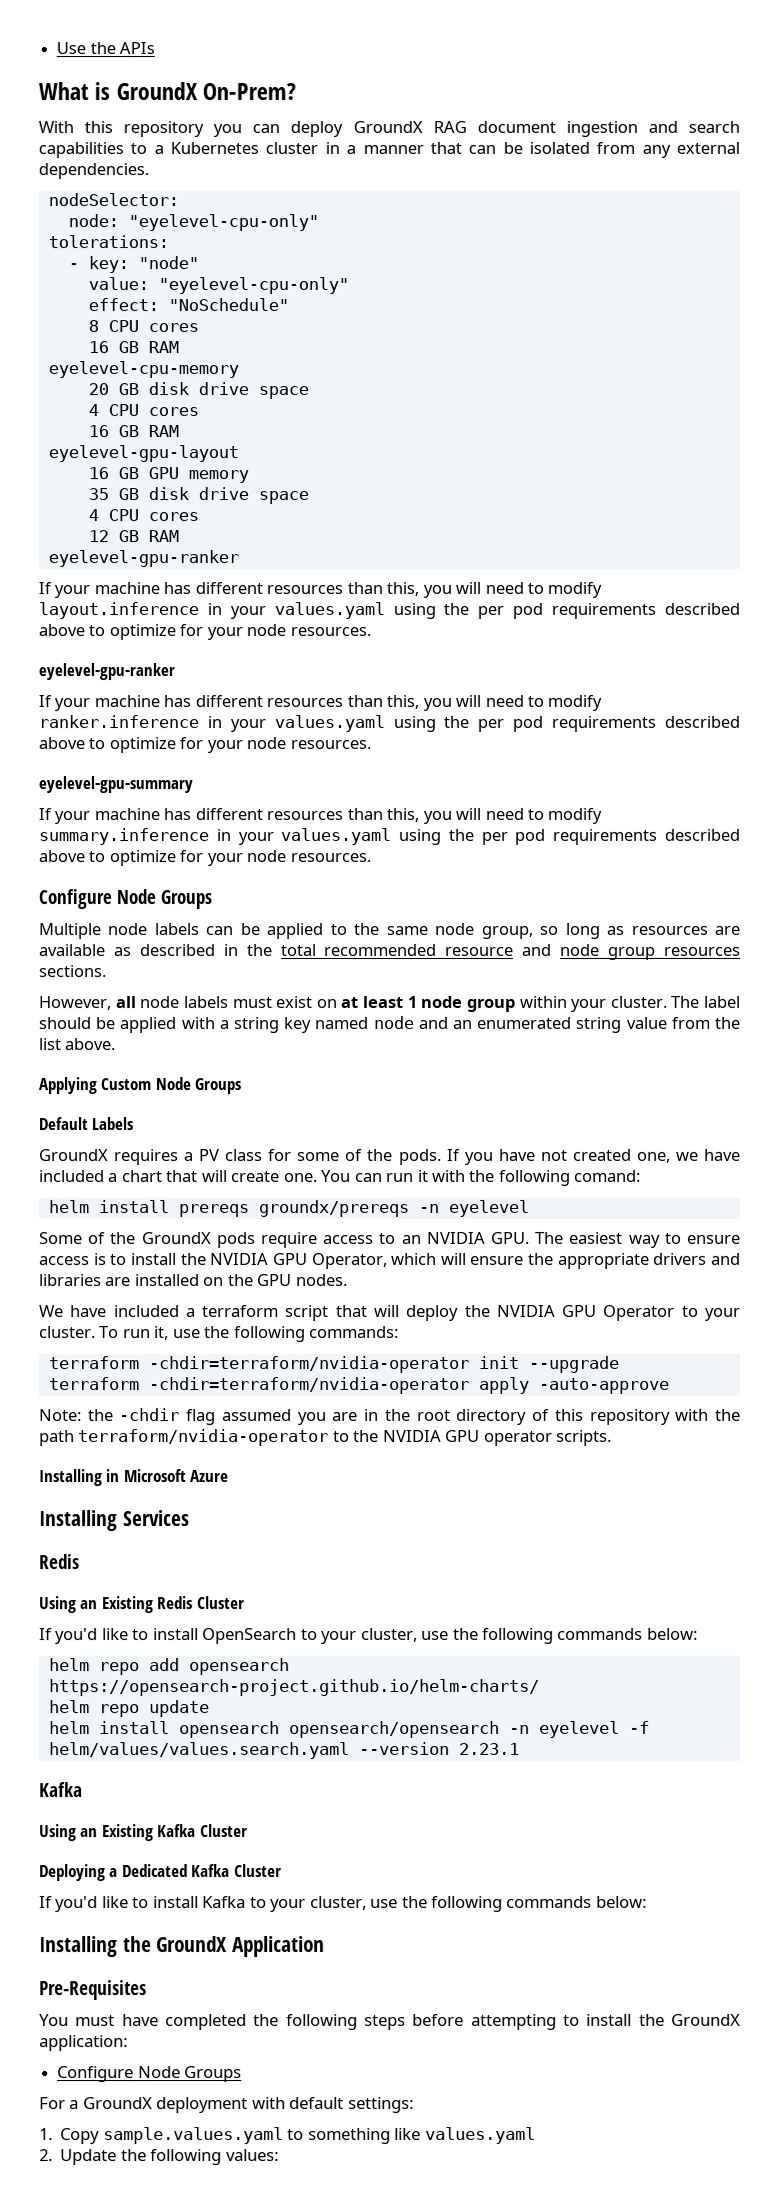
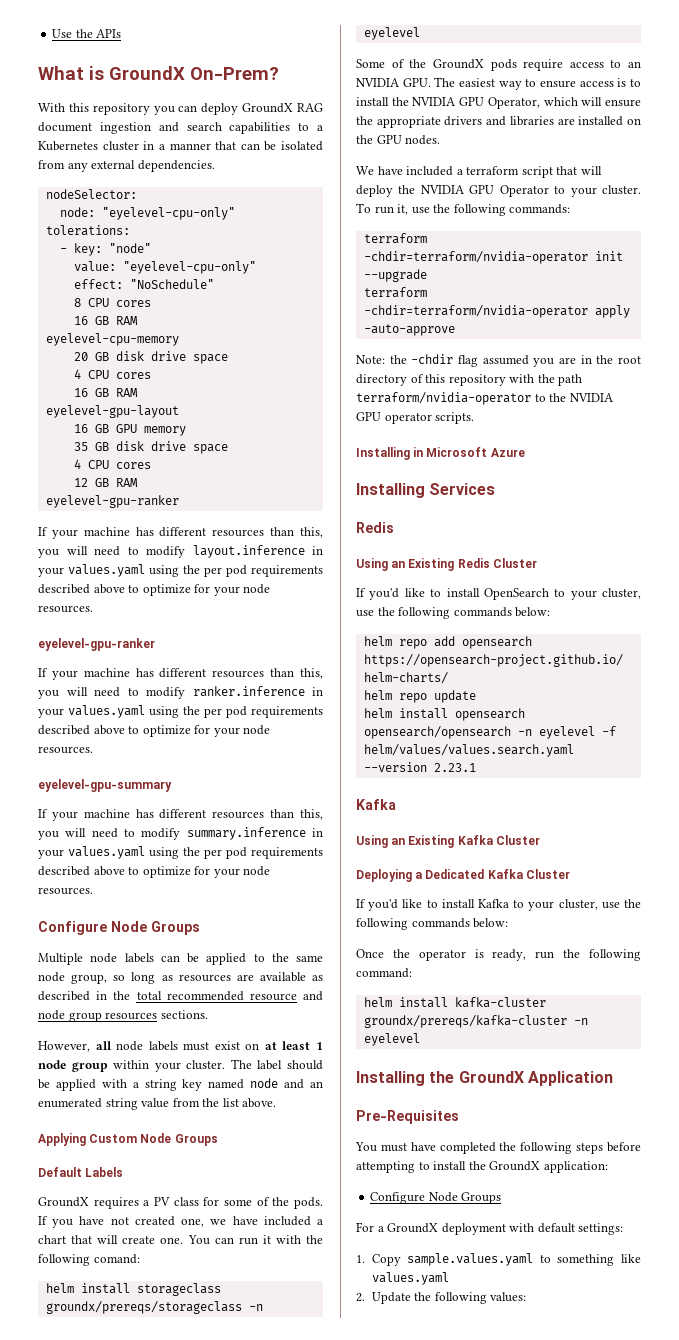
- helm install prereqs groundx/prereqs -n eyelevel
+ helm install storageclass groundx/prereqs/storageclass -n eyelevel
+ Once the operator is ready, run the following command:
+ helm install kafka-cluster groundx/prereqs/kafka-cluster -n eyelevel

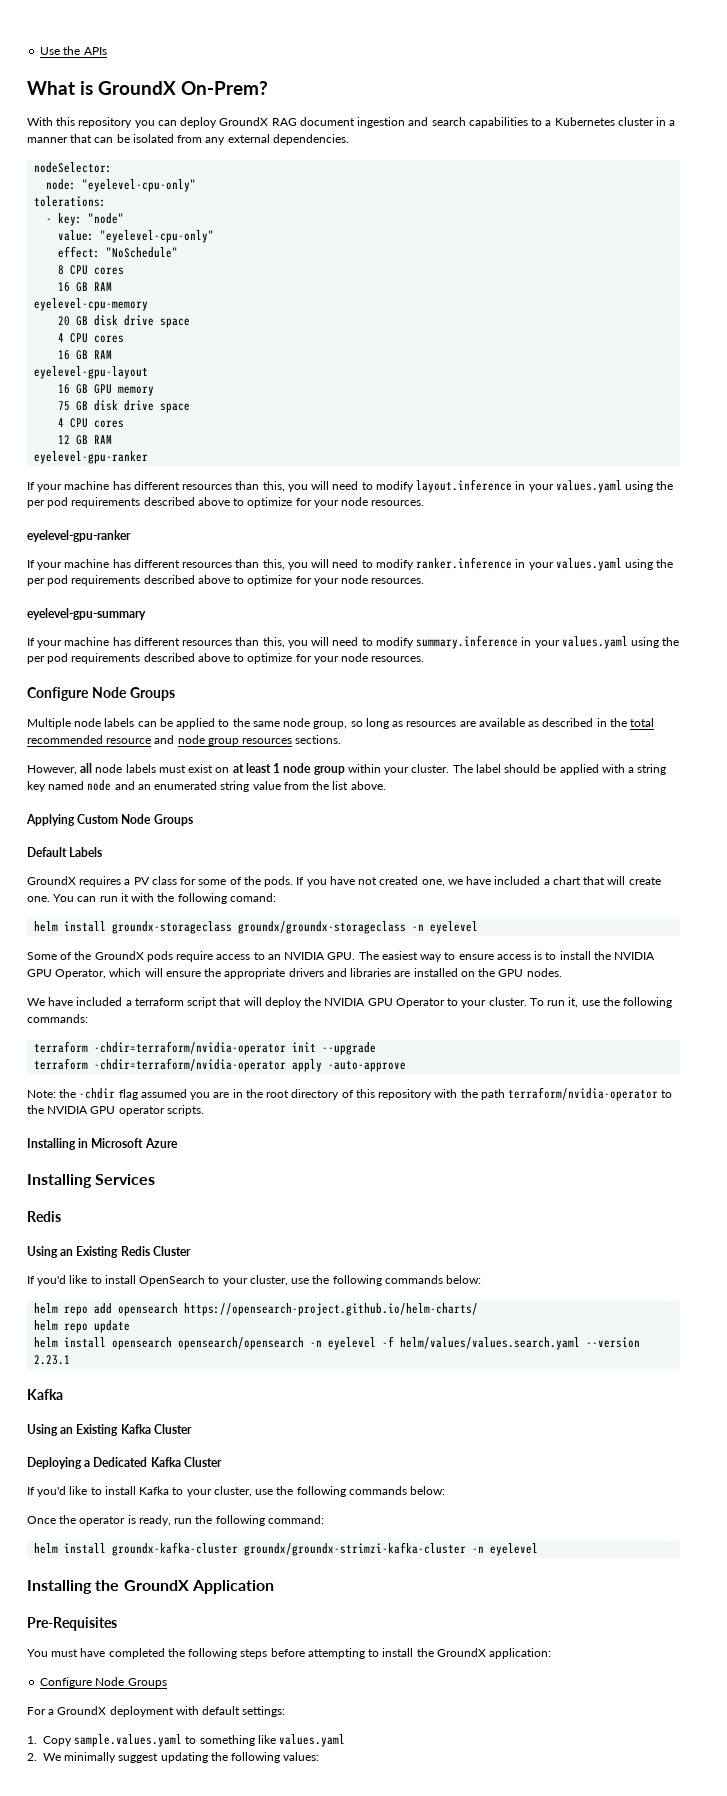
- 35 GB disk drive space
+ 75 GB disk drive space
- helm install storageclass groundx/prereqs/storageclass -n eyelevel
+ helm install groundx-storageclass groundx/groundx-storageclass -n eyelevel
- helm install kafka-cluster groundx/prereqs/kafka-cluster -n eyelevel
+ helm install groundx-kafka-cluster groundx/groundx-strimzi-kafka-cluster -n eyelevel
- 2. Update the following values:
+ 2. We minimally suggest updating the following values:

